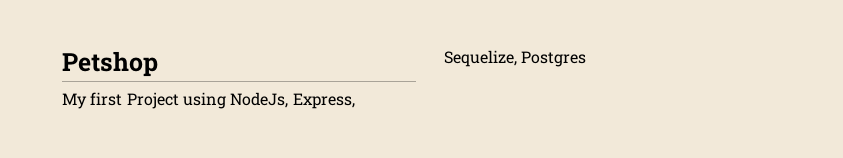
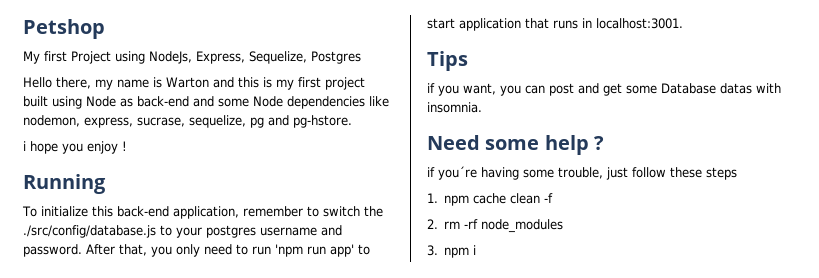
+ Hello there, my name is Warton and this is my first project built using Node as back-end and some Node dependencies like nodemon, express, sucrase, sequelize, pg and pg-hstore.
+ i hope you enjoy !
+ Running
+ To initialize this back-end application, remember to switch the ./src/config/database.js to your postgres username and password. After that, you only need to run 'npm run app' to start application that runs in localhost:3001.
+ Tips
+ if you want, you can post and get some Database datas with insomnia.
+ Need some help ?
+ if you´re having some trouble, just follow these steps
+ 1. npm cache clean -f
+ 2. rm -rf node_modules
+ 3. npm i

